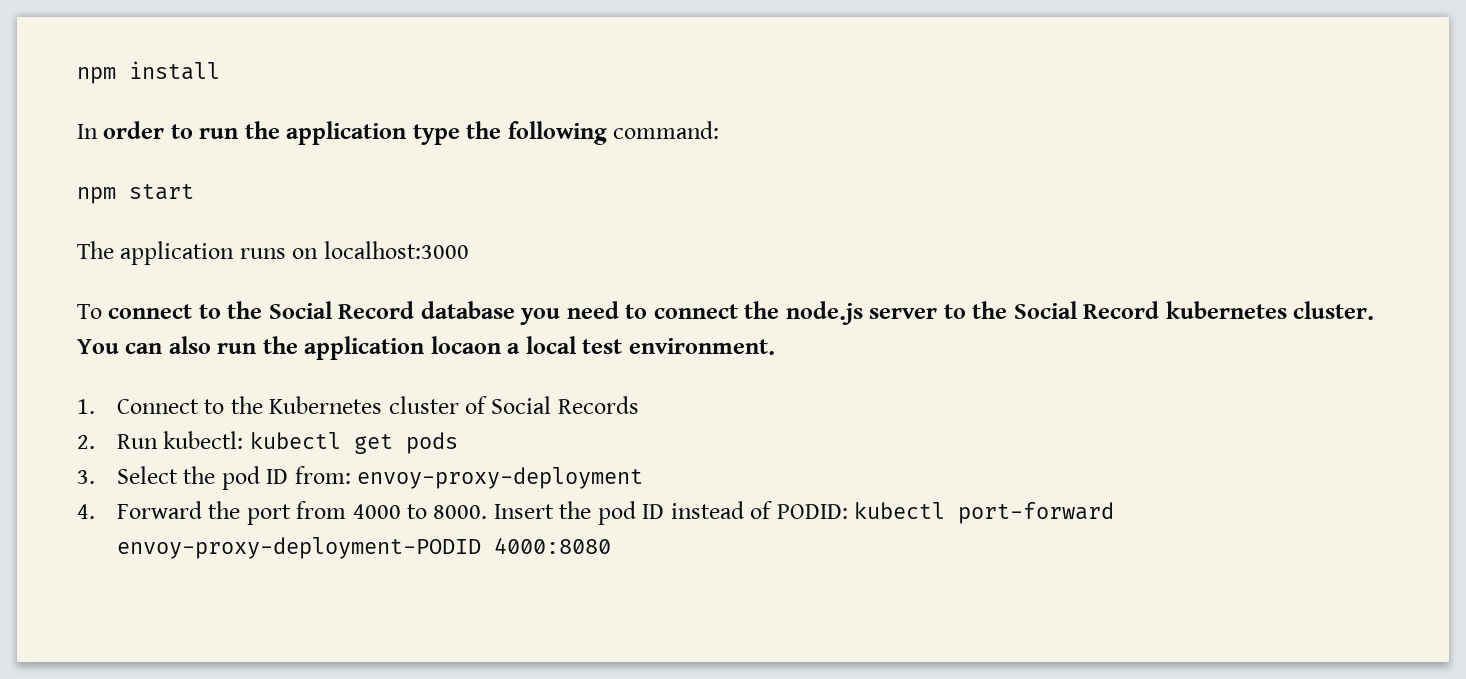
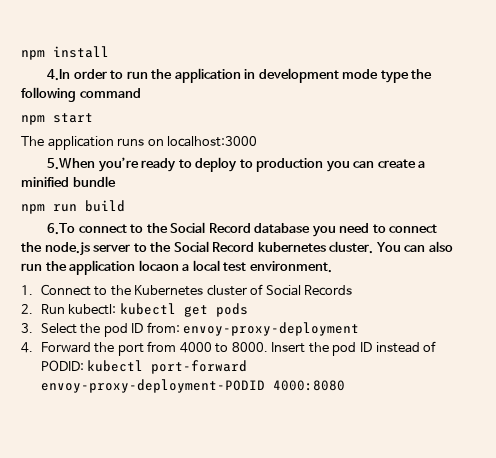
- In order to run the application type the following command:
+ 4.In order to run the application in development mode type the following command
- To connect to the Social Record database you need to connect the node.js server to the Social Record kubernetes cluster.
+ 5.When you’re ready to deploy to production you can create a minified bundle
+ npm run build
+ 6.To connect to the Social Record database you need to connect the node.js server to the Social Record kubernetes cluster.

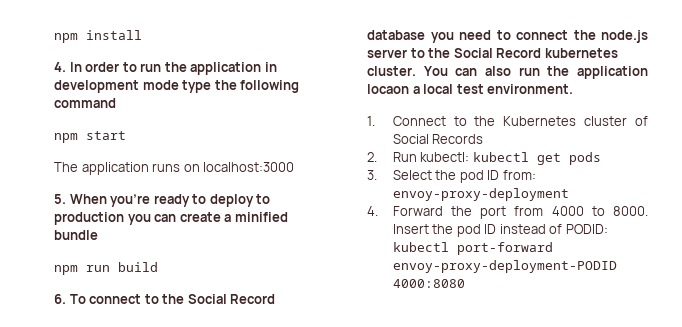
- 4.In order to run the application in development mode type the following command
+ 4. In order to run the application in development mode type the following command
- 5.When you’re ready to deploy to production you can create a minified bundle
+ 5. When you’re ready to deploy to production you can create a minified bundle
- 6.To connect to the Social Record database you need to connect the node.js server to the Social Record kubernetes cluster.
+ 6. To connect to the Social Record database you need to connect the node.js server to the Social Record kubernetes cluster.

